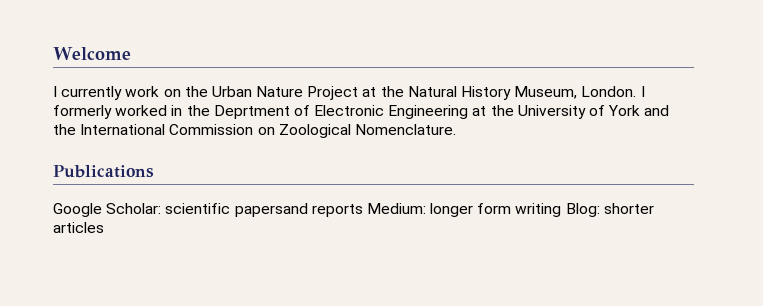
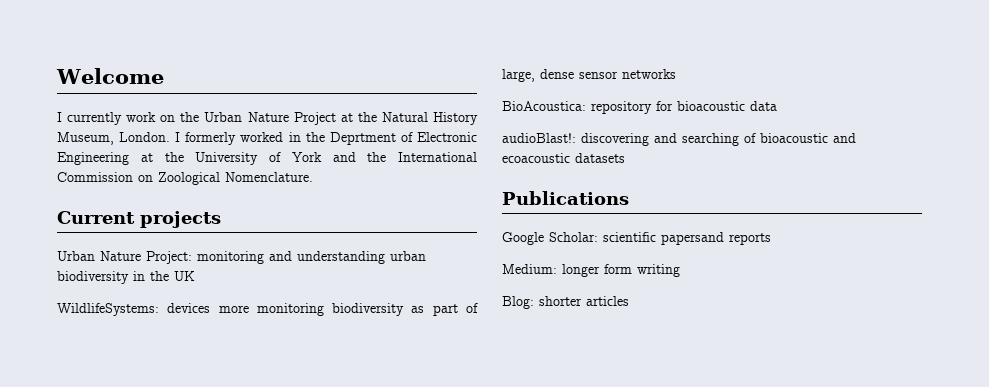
+ Current projects
+ Urban Nature Project: monitoring and understanding urban biodiversity in the UK
+ WildlifeSystems: devices more monitoring biodiversity as part of large, dense sensor networks
+ BioAcoustica: repository for bioacoustic data
+ audioBlast!: discovering and searching of bioacoustic and ecoacoustic datasets
- Google Scholar: scientific papersand reports Medium: longer form writing Blog: shorter articles
+ Google Scholar: scientific papersand reports
+ Medium: longer form writing
+ Blog: shorter articles

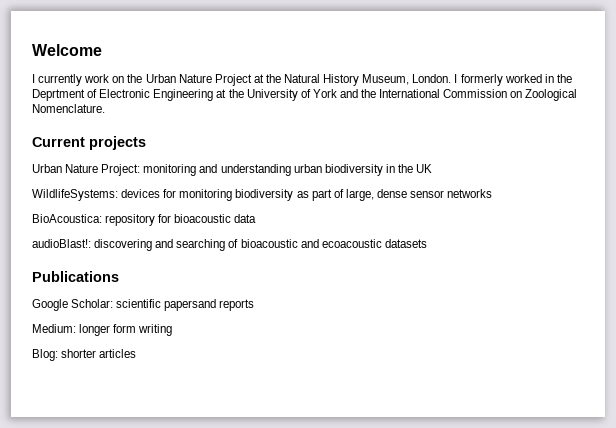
- WildlifeSystems: devices more monitoring biodiversity as part of large, dense sensor networks
+ WildlifeSystems: devices for monitoring biodiversity as part of large, dense sensor networks

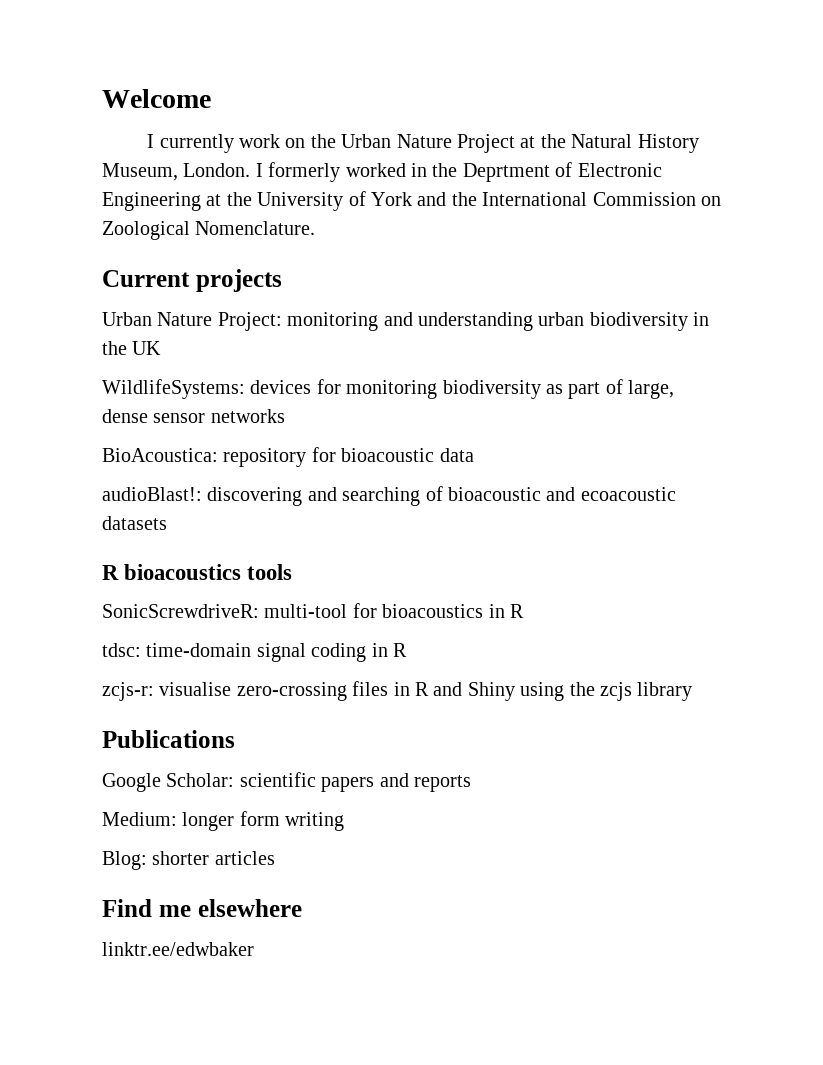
+ R bioacoustics tools
+ SonicScrewdriveR: multi-tool for bioacoustics in R
+ tdsc: time-domain signal coding in R
+ zcjs-r: visualise zero-crossing files in R and Shiny using the zcjs library
- Google Scholar: scientific papersand reports
+ Google Scholar: scientific papers and reports
+ Find me elsewhere
+ linktr.ee/edwbaker

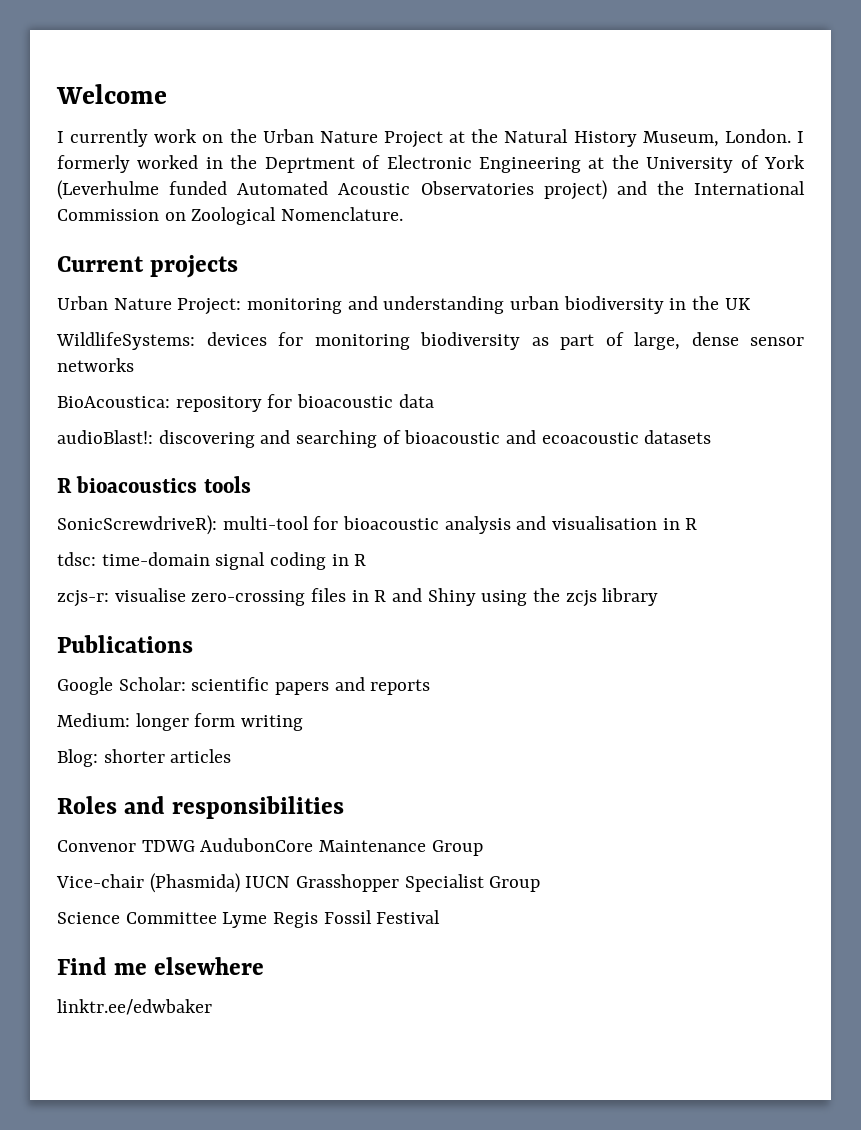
- I formerly worked in the Deprtment of Electronic Engineering at the University of York and the International Commission on Zoological Nomenclature.
+ I formerly worked in the Deprtment of Electronic Engineering at the University of York (Leverhulme funded Automated Acoustic Observatories project) and the International Commission on Zoological Nomenclature.
- SonicScrewdriveR: multi-tool for bioacoustics in R
+ SonicScrewdriveR): multi-tool for bioacoustic analysis and visualisation in R
+ Roles and responsibilities
+ Convenor TDWG AudubonCore Maintenance Group
+ Vice-chair (Phasmida) IUCN Grasshopper Specialist Group
+ Science Committee Lyme Regis Fossil Festival

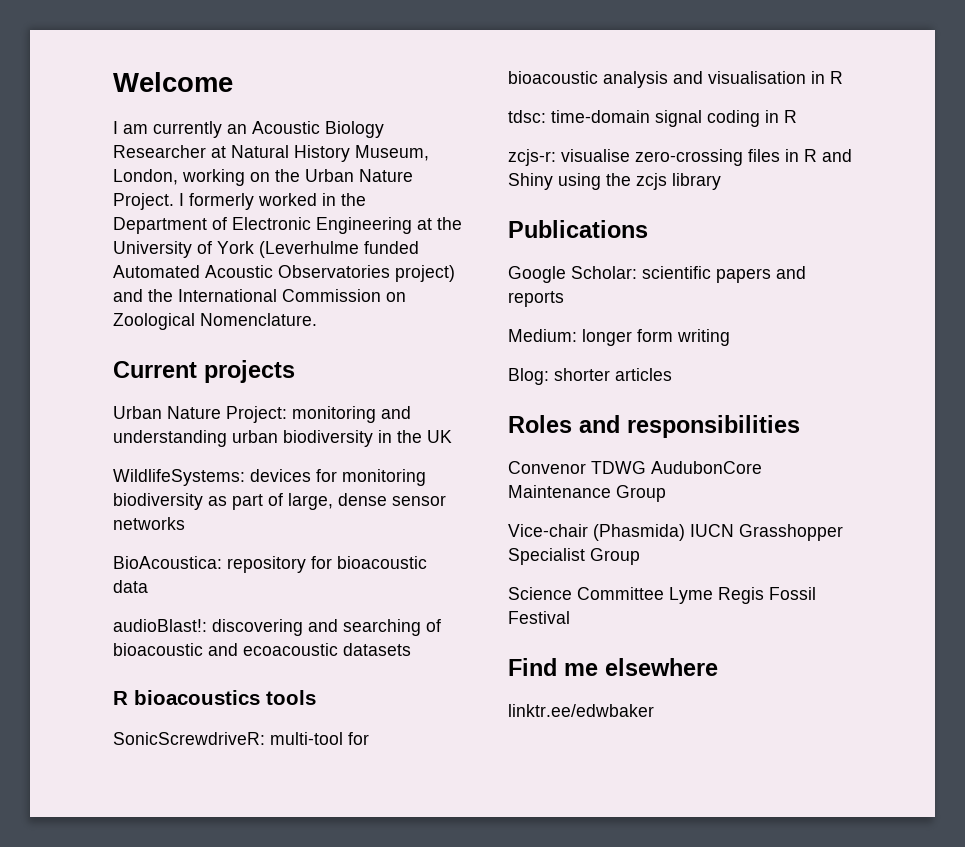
- I currently work on the Urban Nature Project at the Natural History Museum, London.
+ I am currently an Acoustic Biology Researcher at Natural History Museum, London, working on the Urban Nature Project.
- I formerly worked in the Deprtment of Electronic Engineering at the University of York (Leverhulme funded Automated Acoustic Observatories project) and the International Commission on Zoological Nomenclature.
+ I formerly worked in the Department of Electronic Engineering at the University of York (Leverhulme funded Automated Acoustic Observatories project) and the International Commission on Zoological Nomenclature.
- SonicScrewdriveR): multi-tool for bioacoustic analysis and visualisation in R
+ SonicScrewdriveR: multi-tool for bioacoustic analysis and visualisation in R

